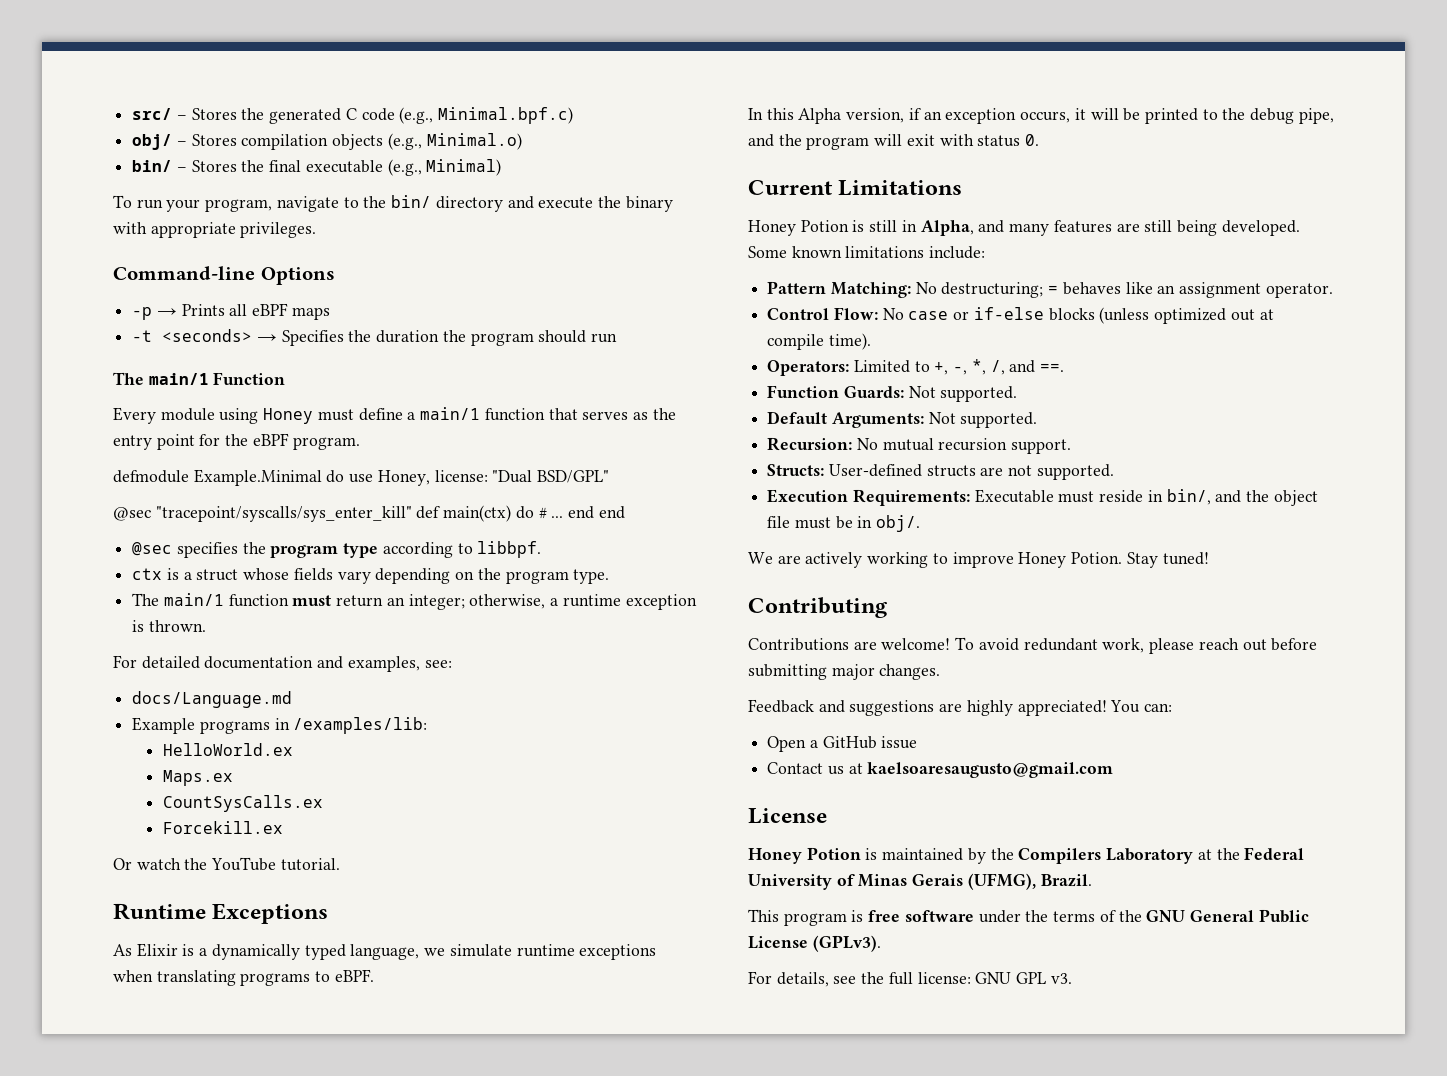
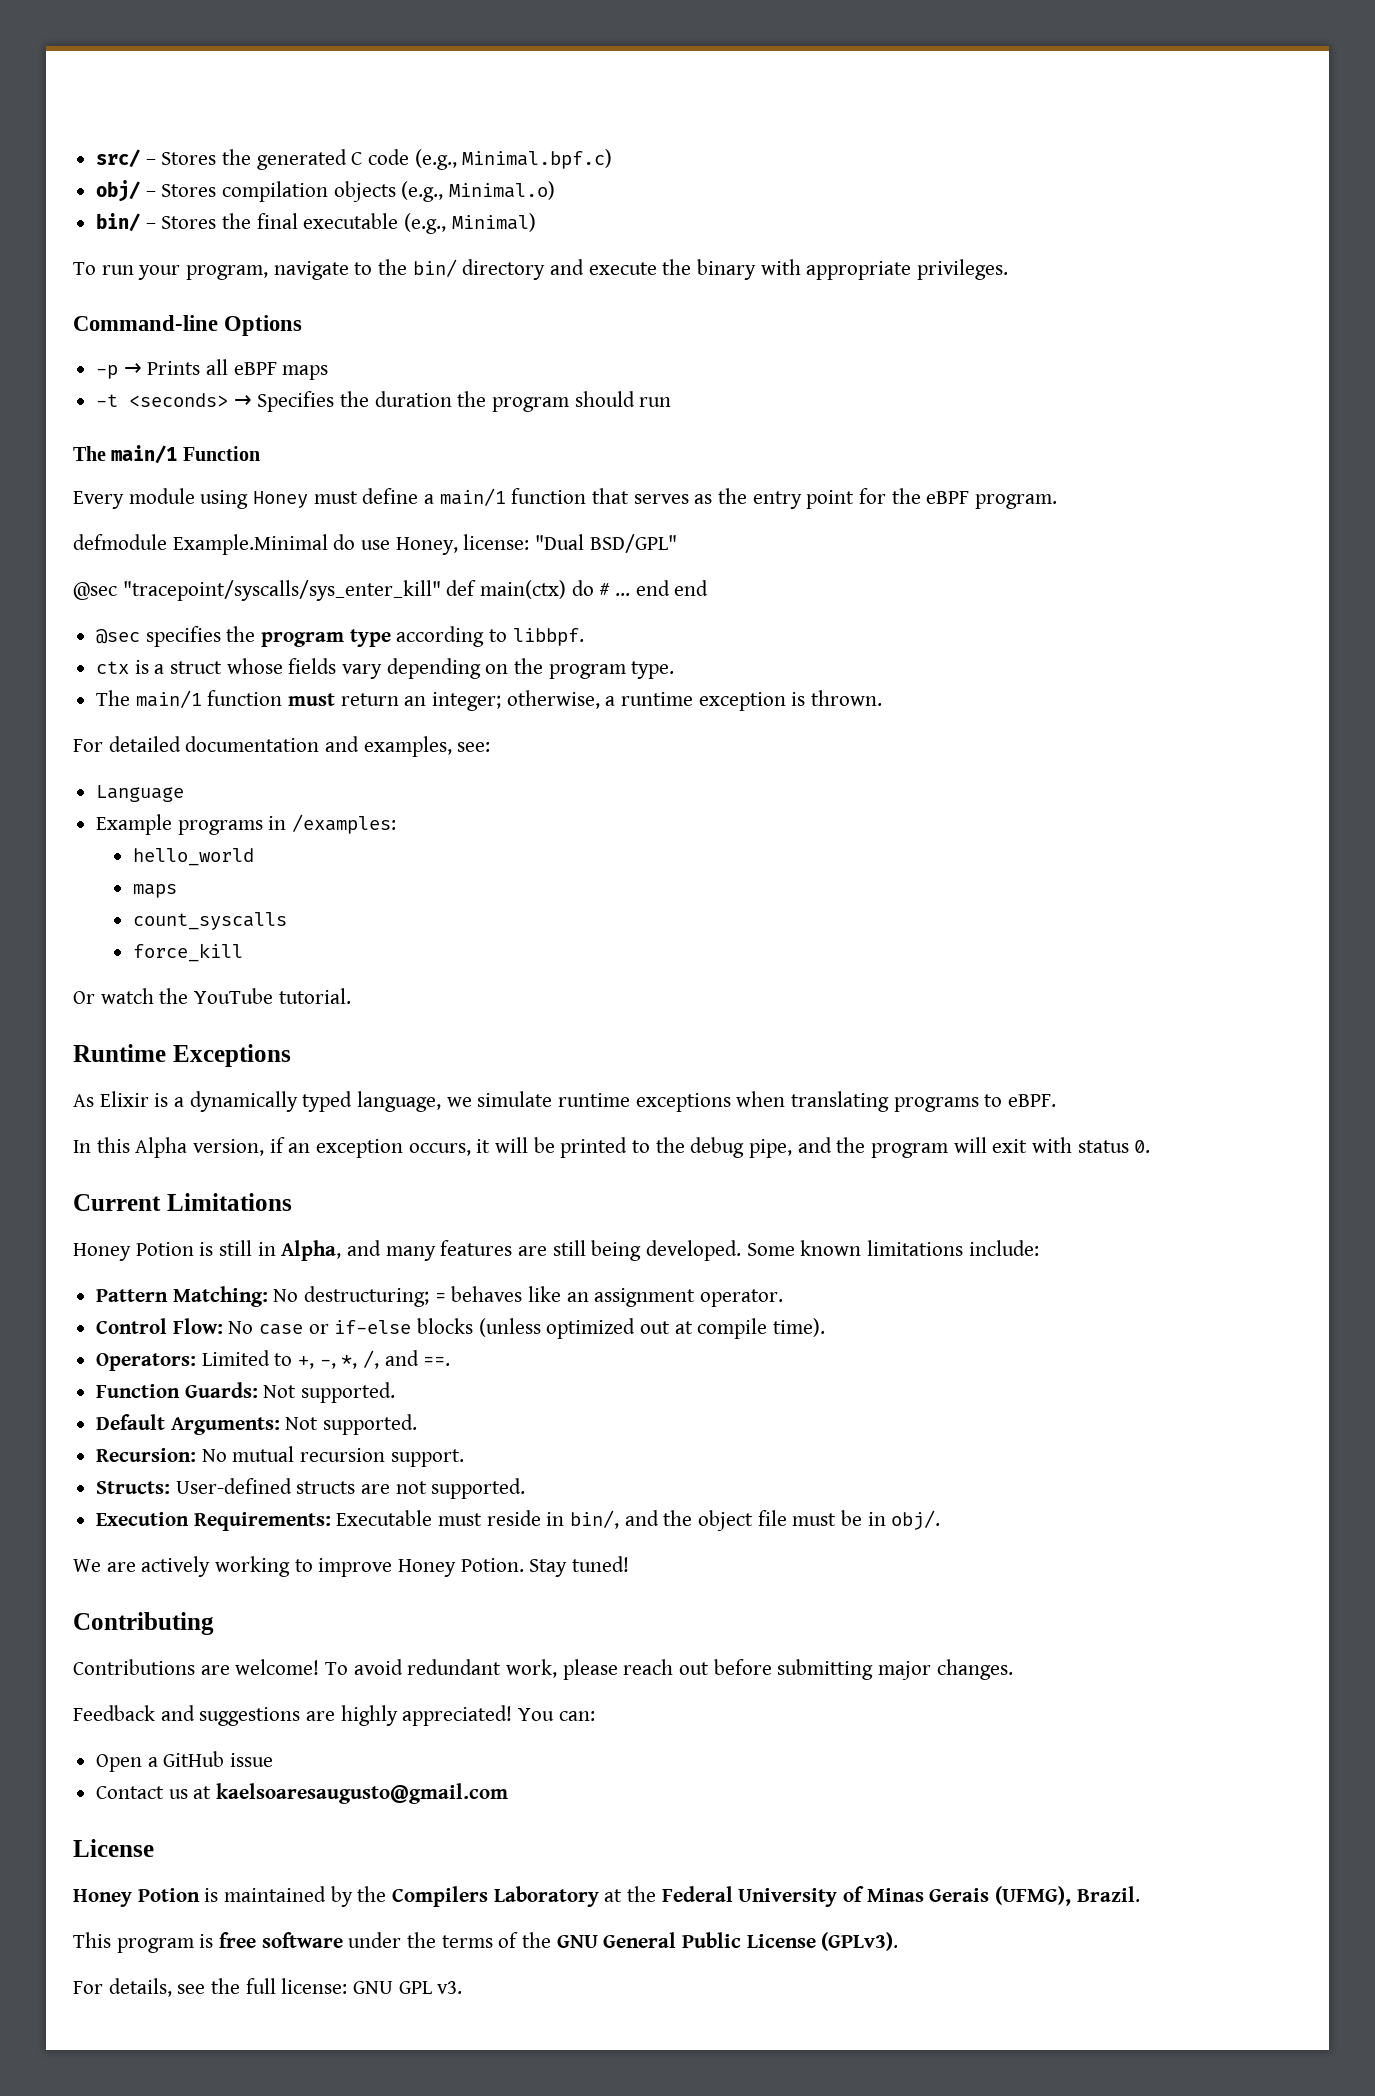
- docs/Language.md
+ Language
- Example programs in /examples/lib:
- HelloWorld.ex
- Maps.ex
- CountSysCalls.ex
- Forcekill.ex
+ Example programs in /examples:
+ hello_world
+ maps
+ count_syscalls
+ force_kill

